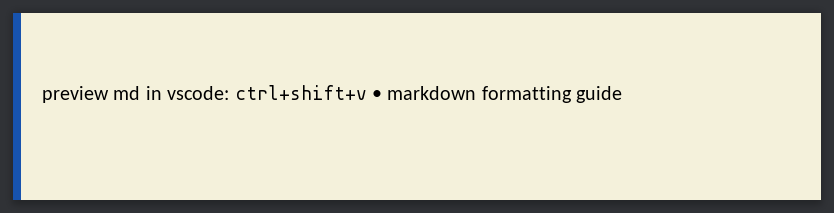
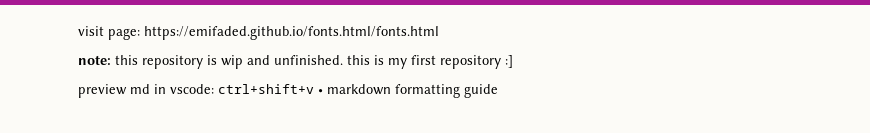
+ visit page: https://emifaded.github.io/fonts.html/fonts.html
+ note: this repository is wip and unfinished. this is my first repository :]

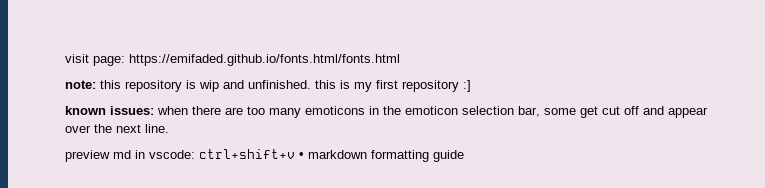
+ known issues: when there are too many emoticons in the emoticon selection bar, some get cut off and appear over the next line.

